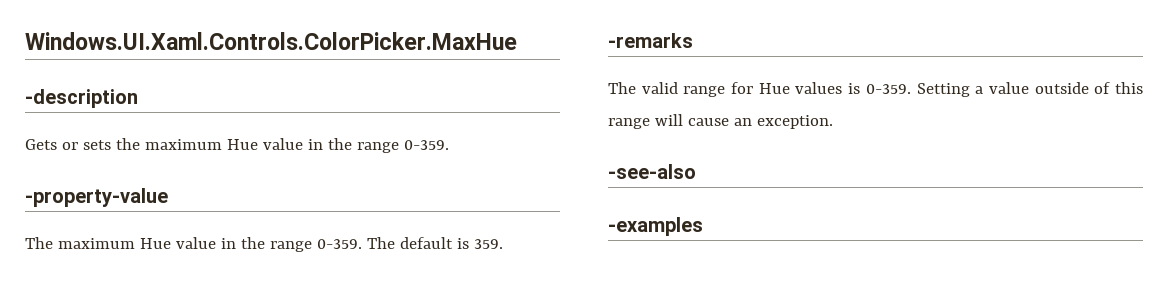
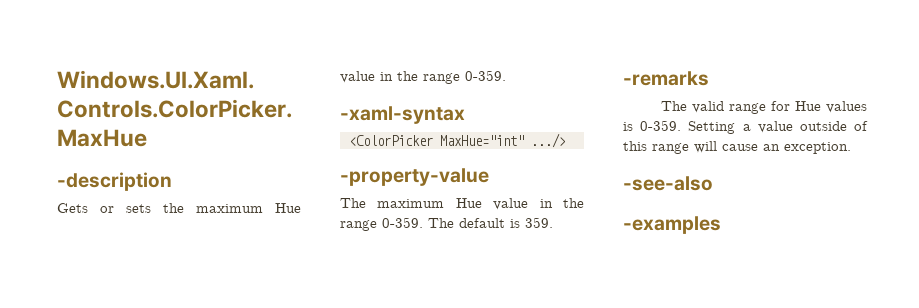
+ -xaml-syntax
+ <ColorPicker MaxHue="int" .../>

